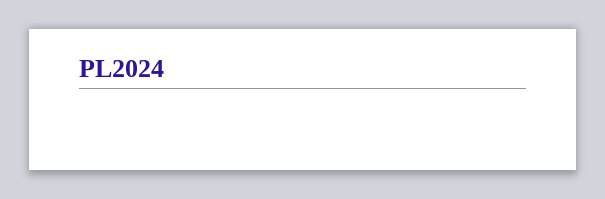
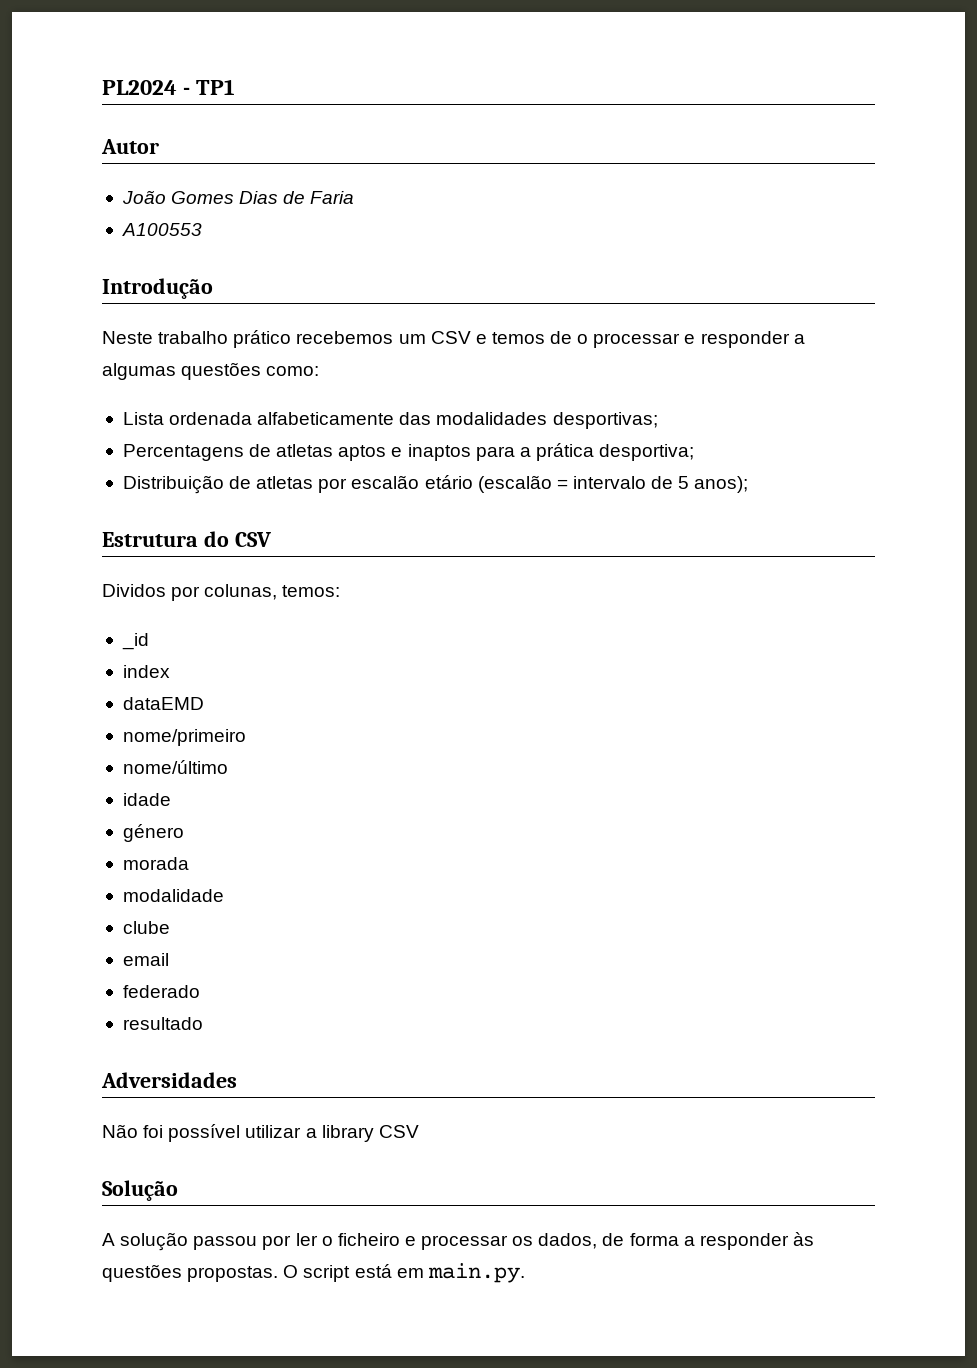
- PL2024
+ PL2024 - TP1
+ Autor
+ João Gomes Dias de Faria
+ A100553
+ Introdução
+ Neste trabalho prático recebemos um CSV e temos de o processar e responder a algumas questões como:
+ Lista ordenada alfabeticamente das modalidades desportivas;
+ Percentagens de atletas aptos e inaptos para a prática desportiva;
+ Distribuição de atletas por escalão etário (escalão = intervalo de 5 anos);
+ Estrutura do CSV
+ Dividos por colunas, temos:
+ _id
+ index
+ dataEMD
+ nome/primeiro
+ nome/último
+ idade
+ género
+ morada
+ modalidade
+ clube
+ email
+ federado
+ resultado
+ Adversidades
+ Não foi possível utilizar a library CSV
+ Solução
+ A solução passou por ler o ficheiro e processar os dados, de forma a responder às questões propostas. O script está em main.py.

